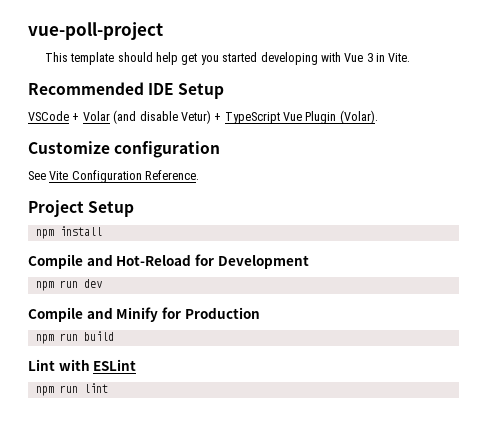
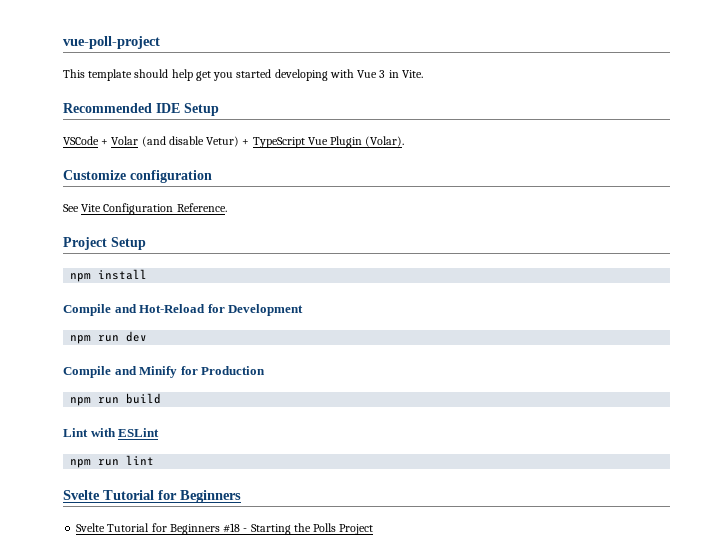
  npm run lint
+ Svelte Tutorial for Beginners
+ Svelte Tutorial for Beginners #18 - Starting the Polls Project

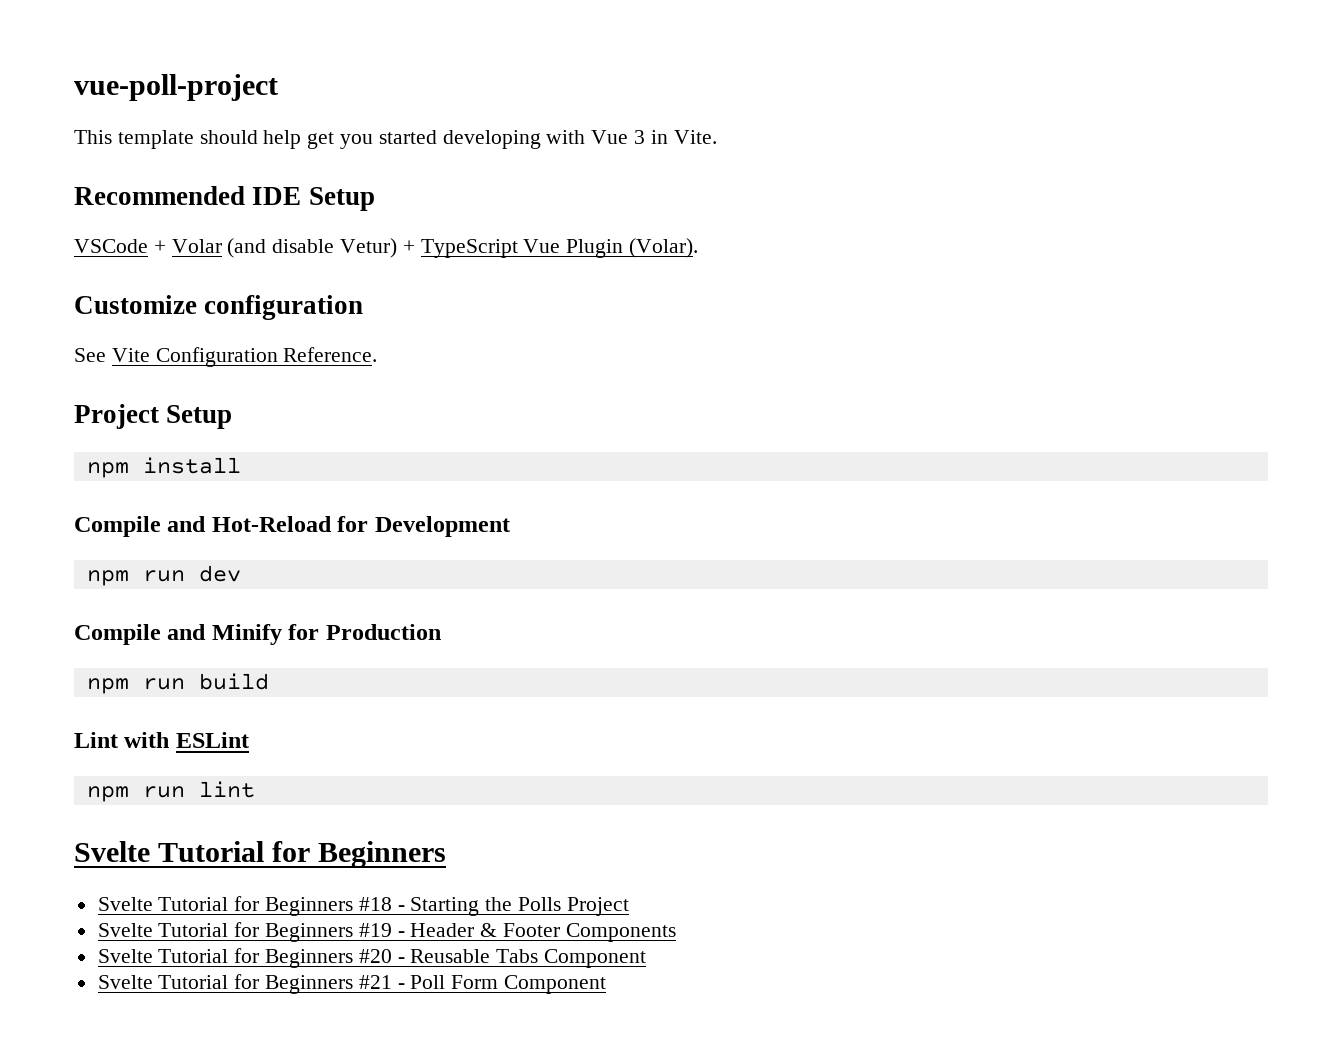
+ Svelte Tutorial for Beginners #19 - Header & Footer Components
+ Svelte Tutorial for Beginners #20 - Reusable Tabs Component
+ Svelte Tutorial for Beginners #21 - Poll Form Component

